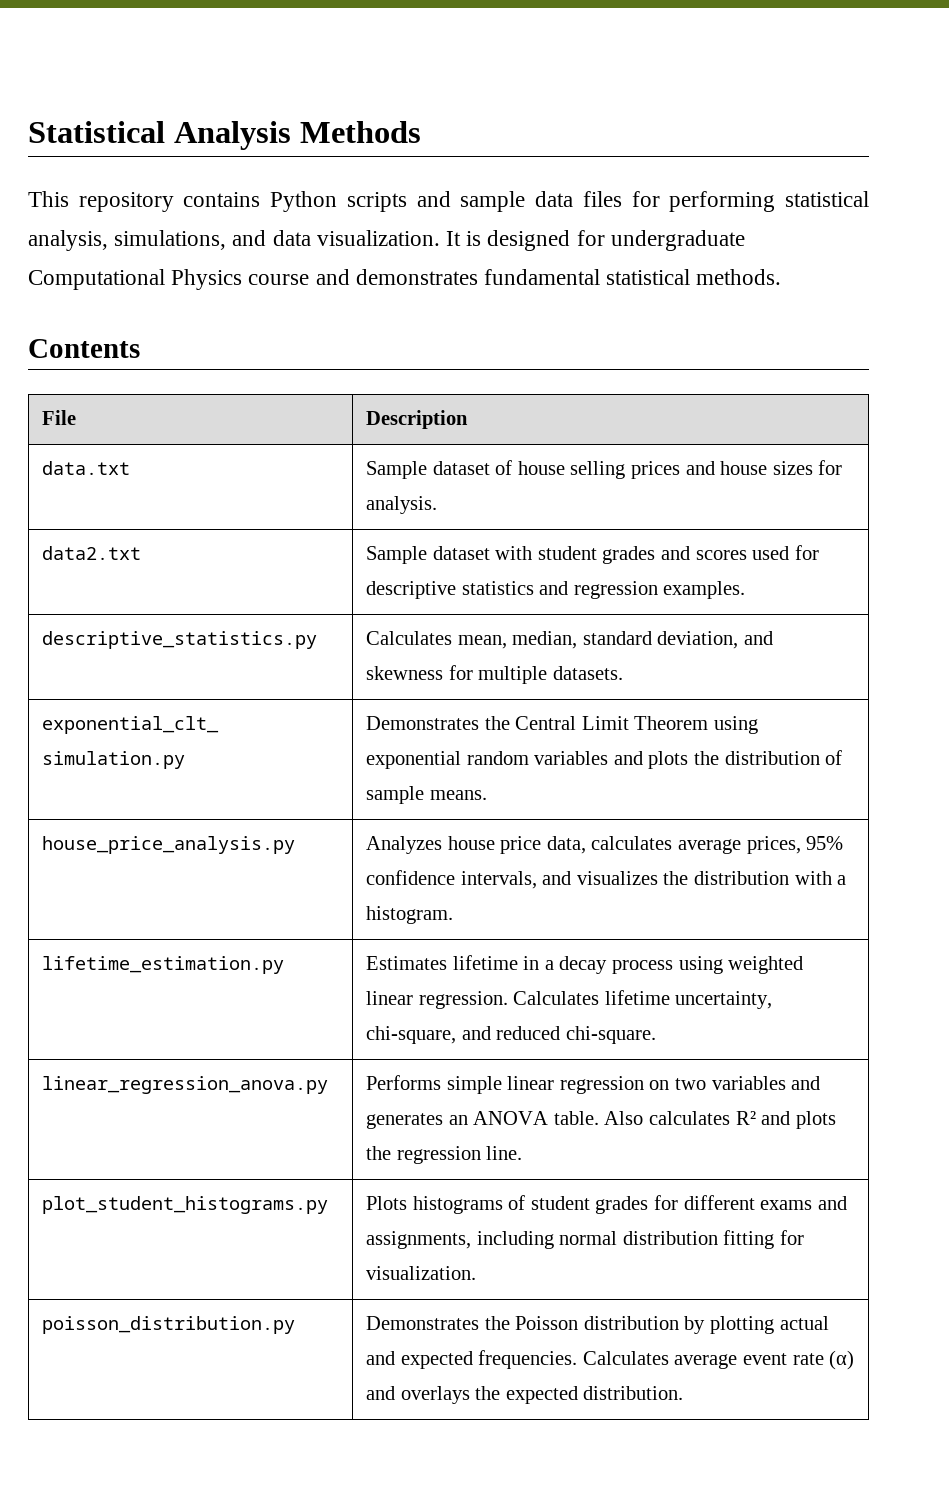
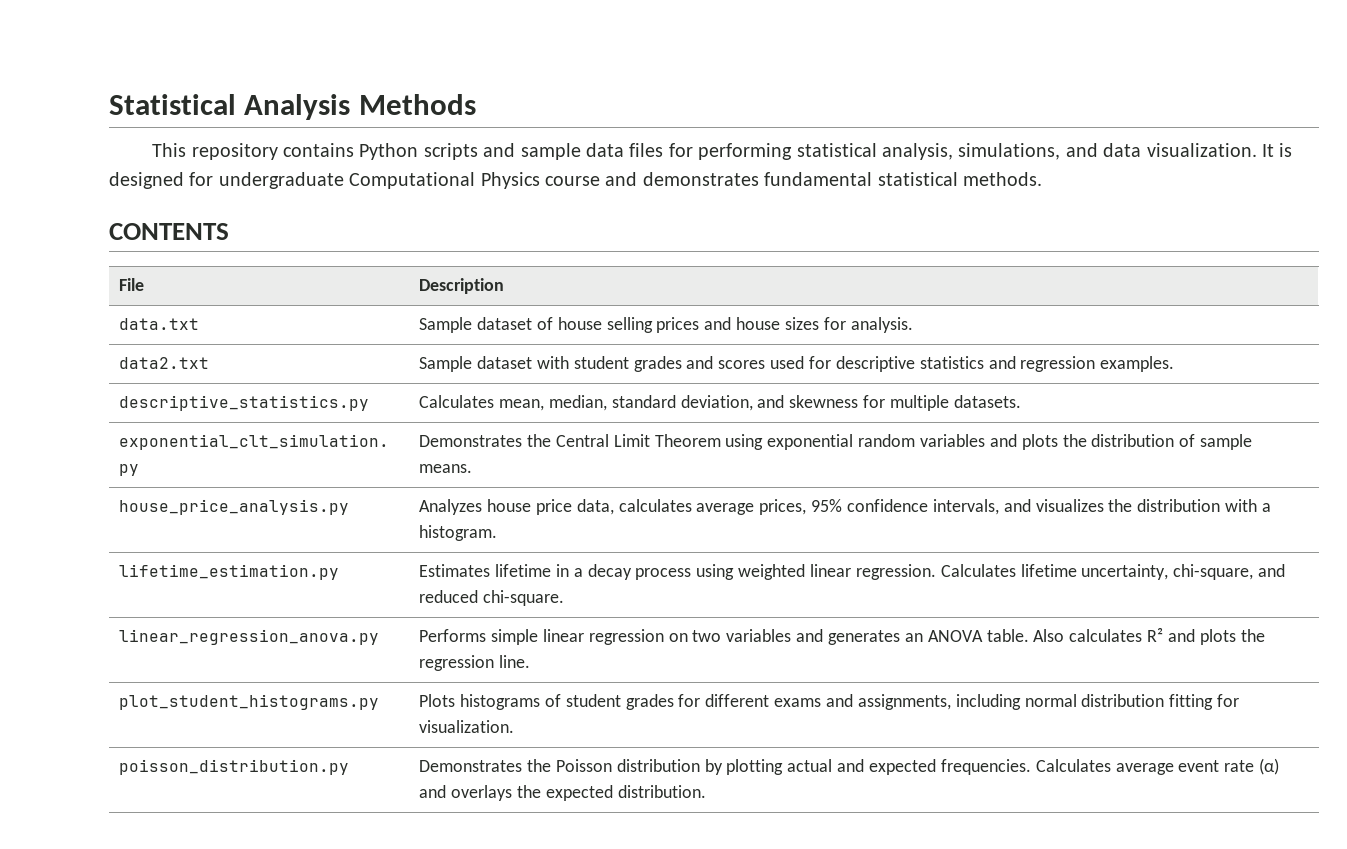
- Contents
+ CONTENTS

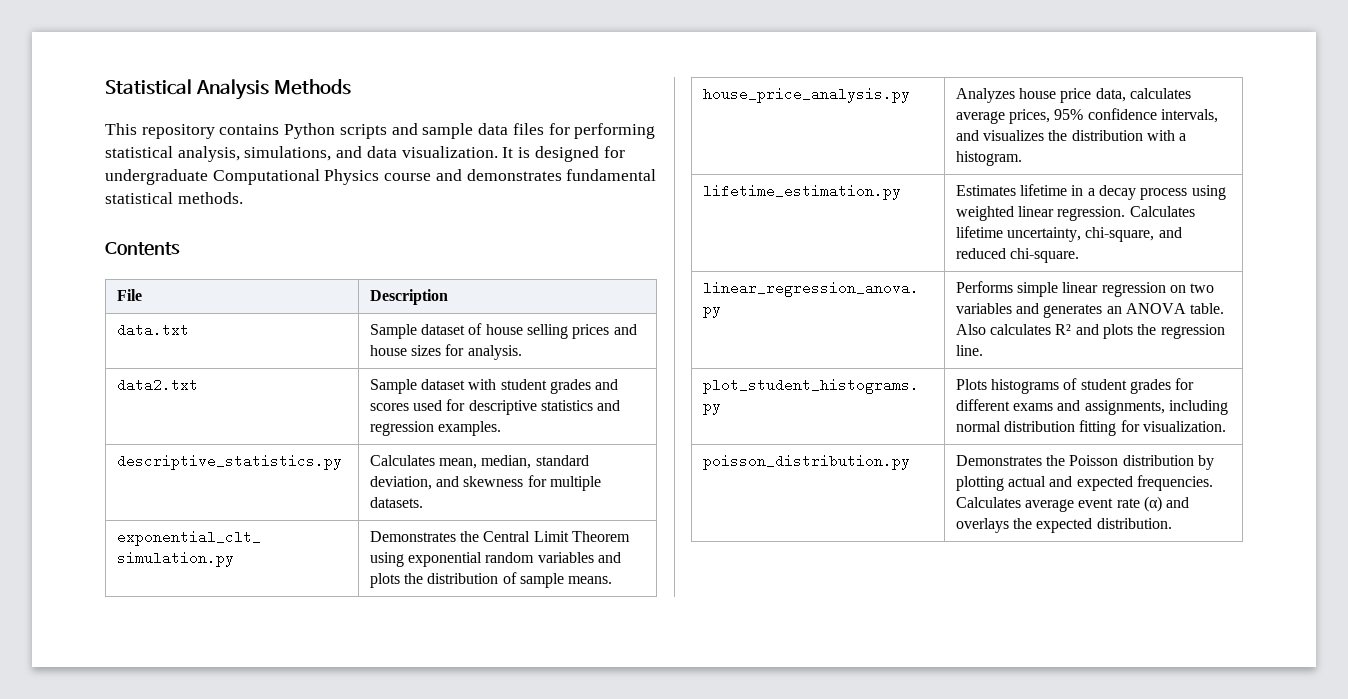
- CONTENTS
+ Contents

